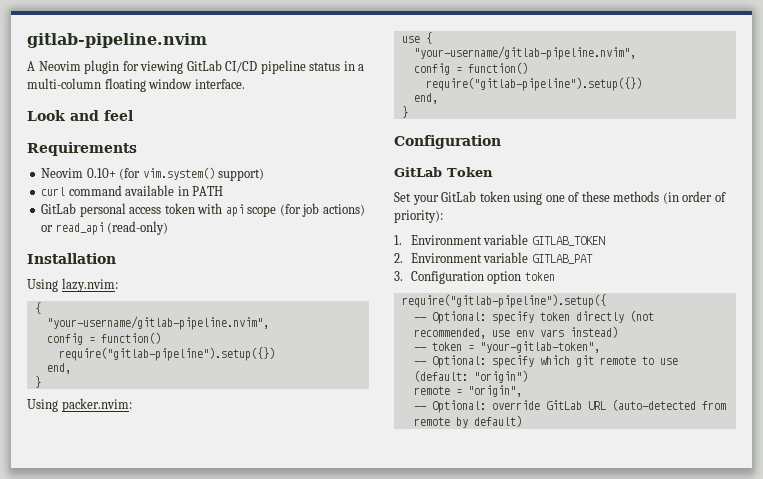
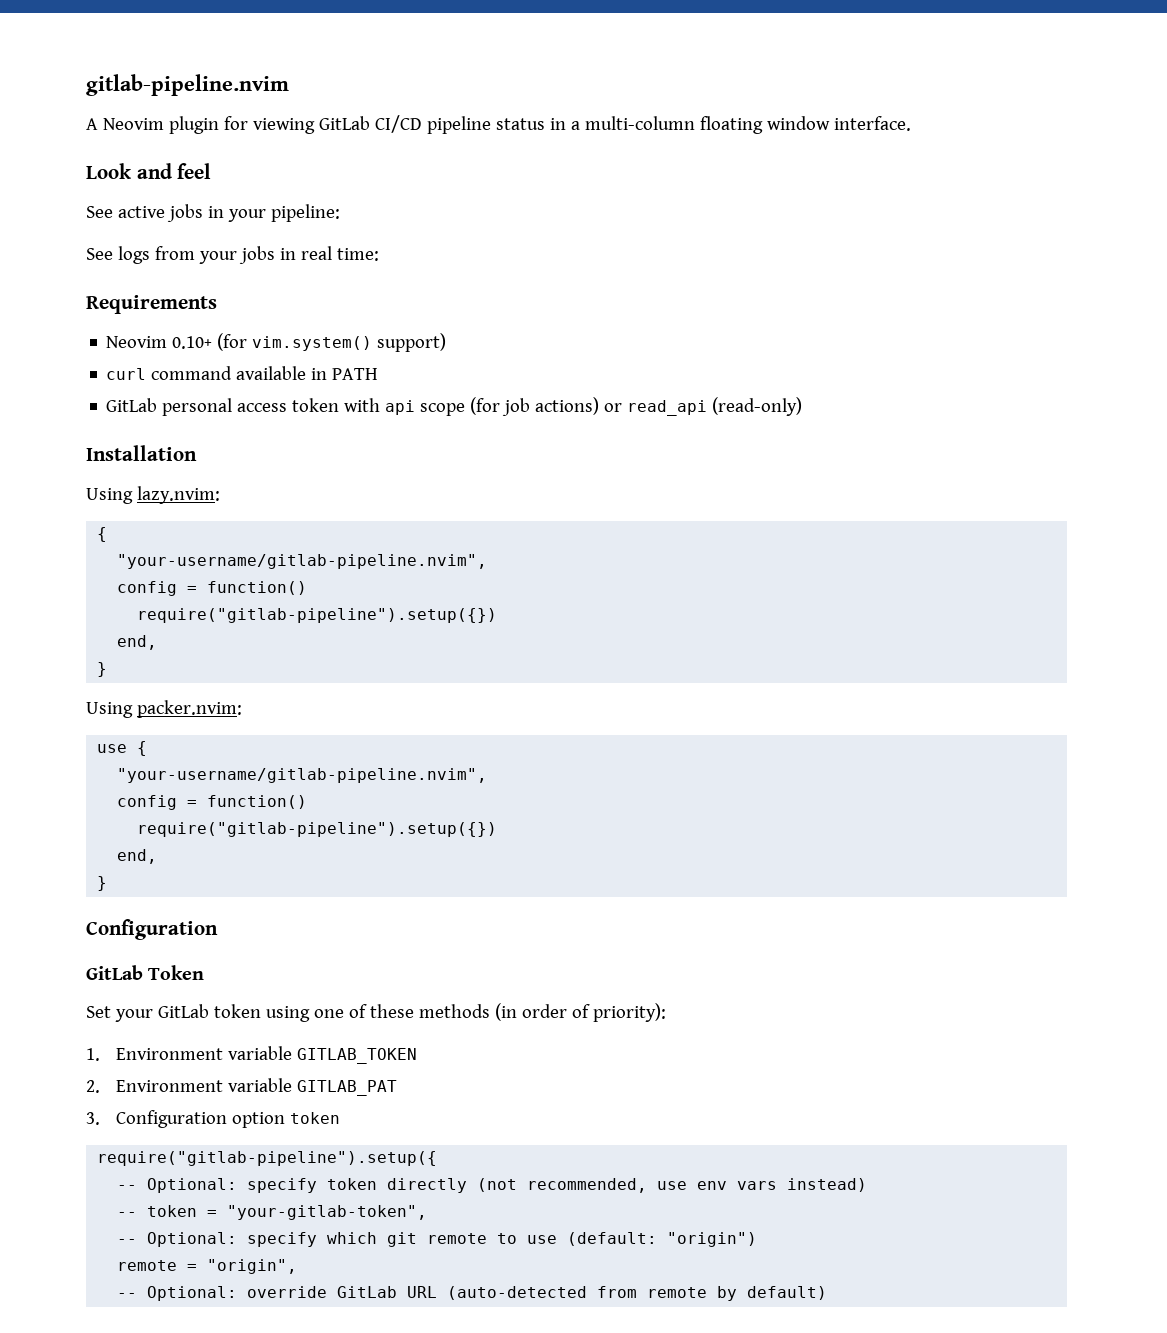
+ See active jobs in your pipeline:
+ See logs from your jobs in real time:

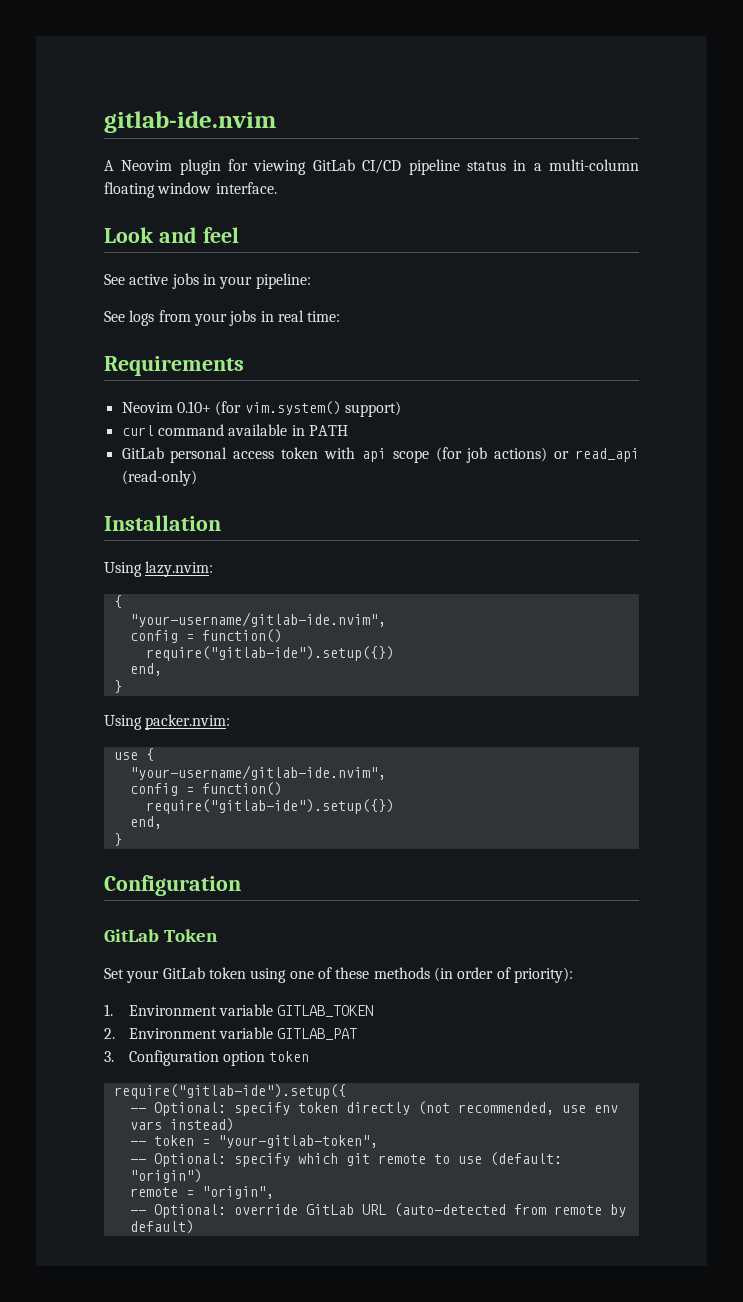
- gitlab-pipeline.nvim
+ gitlab-ide.nvim
  Using lazy.nvim:
  {
- "your-username/gitlab-pipeline.nvim",
+ "your-username/gitlab-ide.nvim",
  config = function()
- require("gitlab-pipeline").setup({})
+ require("gitlab-ide").setup({})
  use {
- "your-username/gitlab-pipeline.nvim",
+ "your-username/gitlab-ide.nvim",
  config = function()
- require("gitlab-pipeline").setup({})
+ require("gitlab-ide").setup({})
- require("gitlab-pipeline").setup({
+ require("gitlab-ide").setup({

